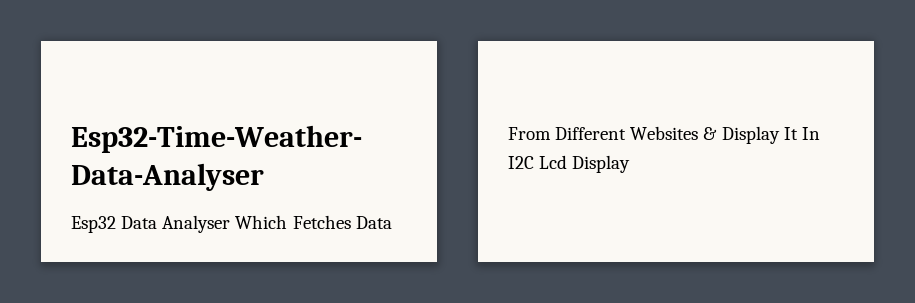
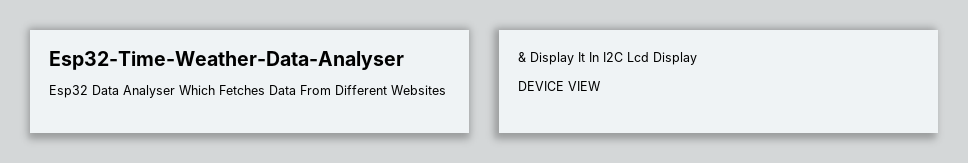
+ DEVICE VIEW

